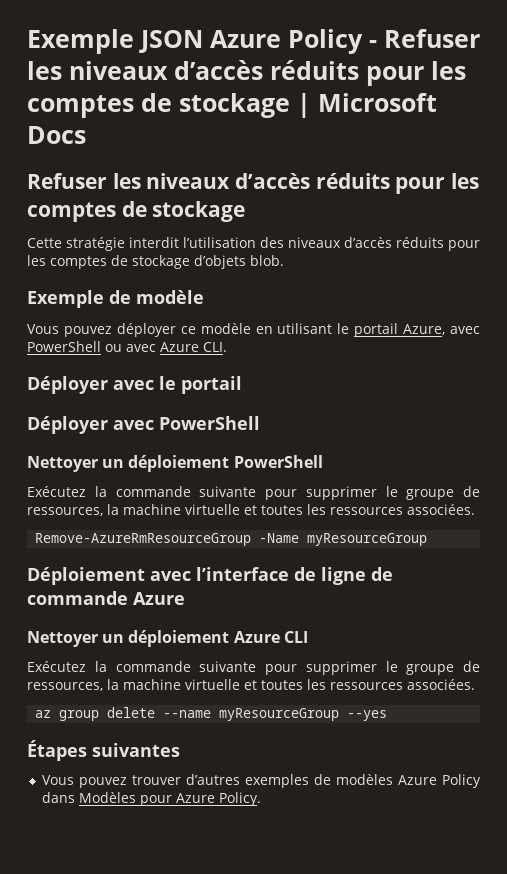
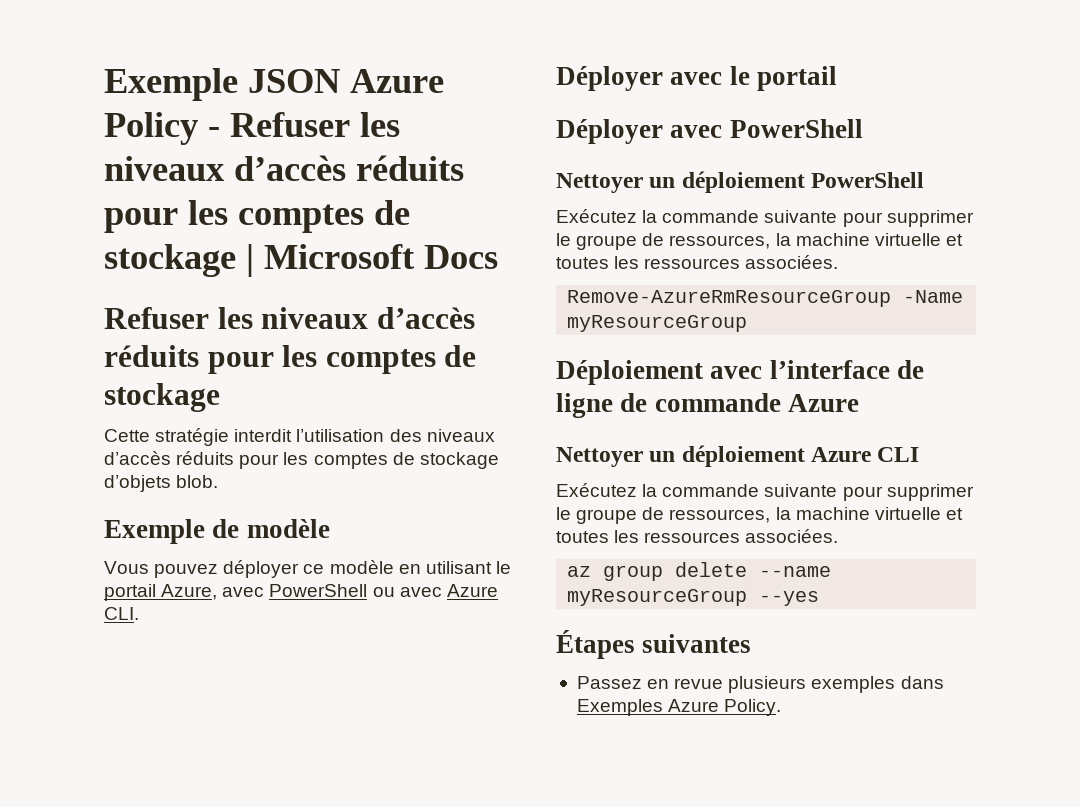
- Vous pouvez trouver d’autres exemples de modèles Azure Policy dans Modèles pour Azure Policy.
+ Passez en revue plusieurs exemples dans Exemples Azure Policy.

